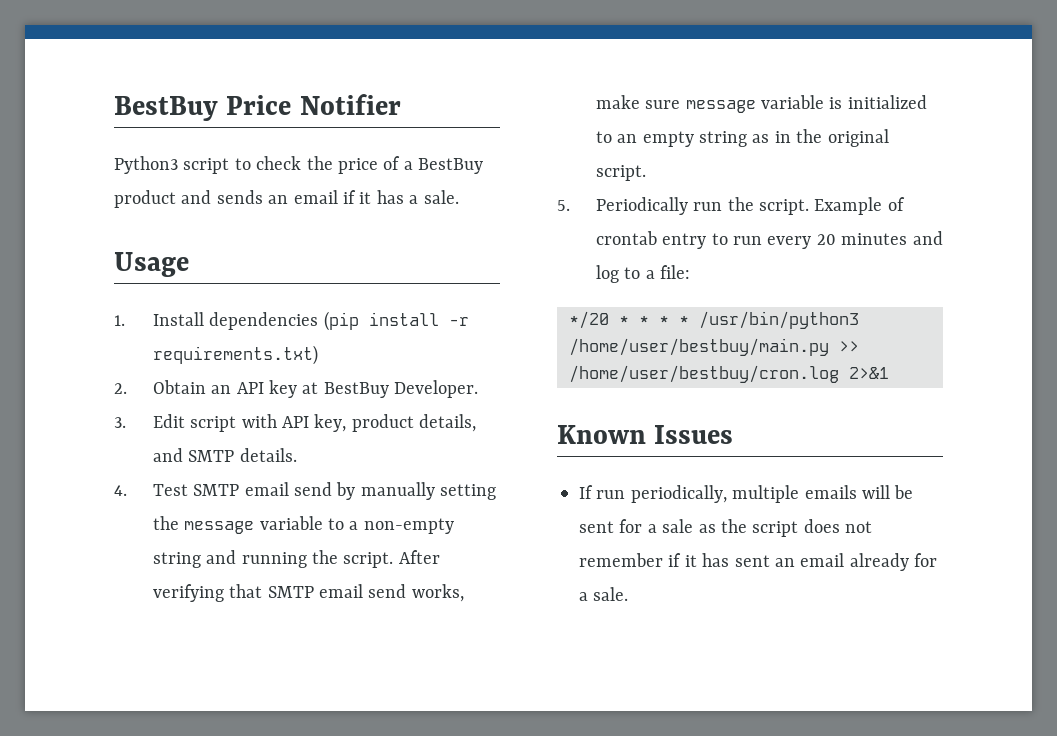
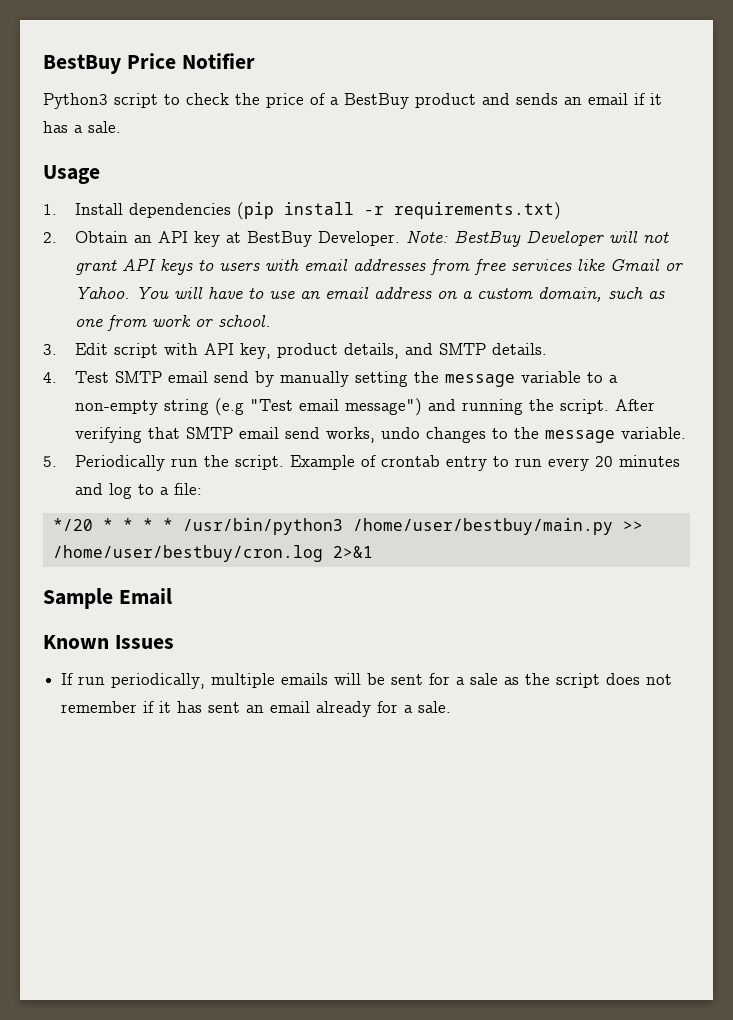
+ Note: BestBuy Developer will not grant API keys to users with email addresses from free services like Gmail or Yahoo. You will have to use an email address on a custom domain, such as one from work or school.
- 4. Test SMTP email send by manually setting the message variable to a non-empty string and running the script.
+ 4. Test SMTP email send by manually setting the message variable to a non-empty string (e.g "Test email message") and running the script.
- After verifying that SMTP email send works, make sure message variable is initialized to an empty string as in the original script.
+ After verifying that SMTP email send works, undo changes to the message variable.
+ Sample Email

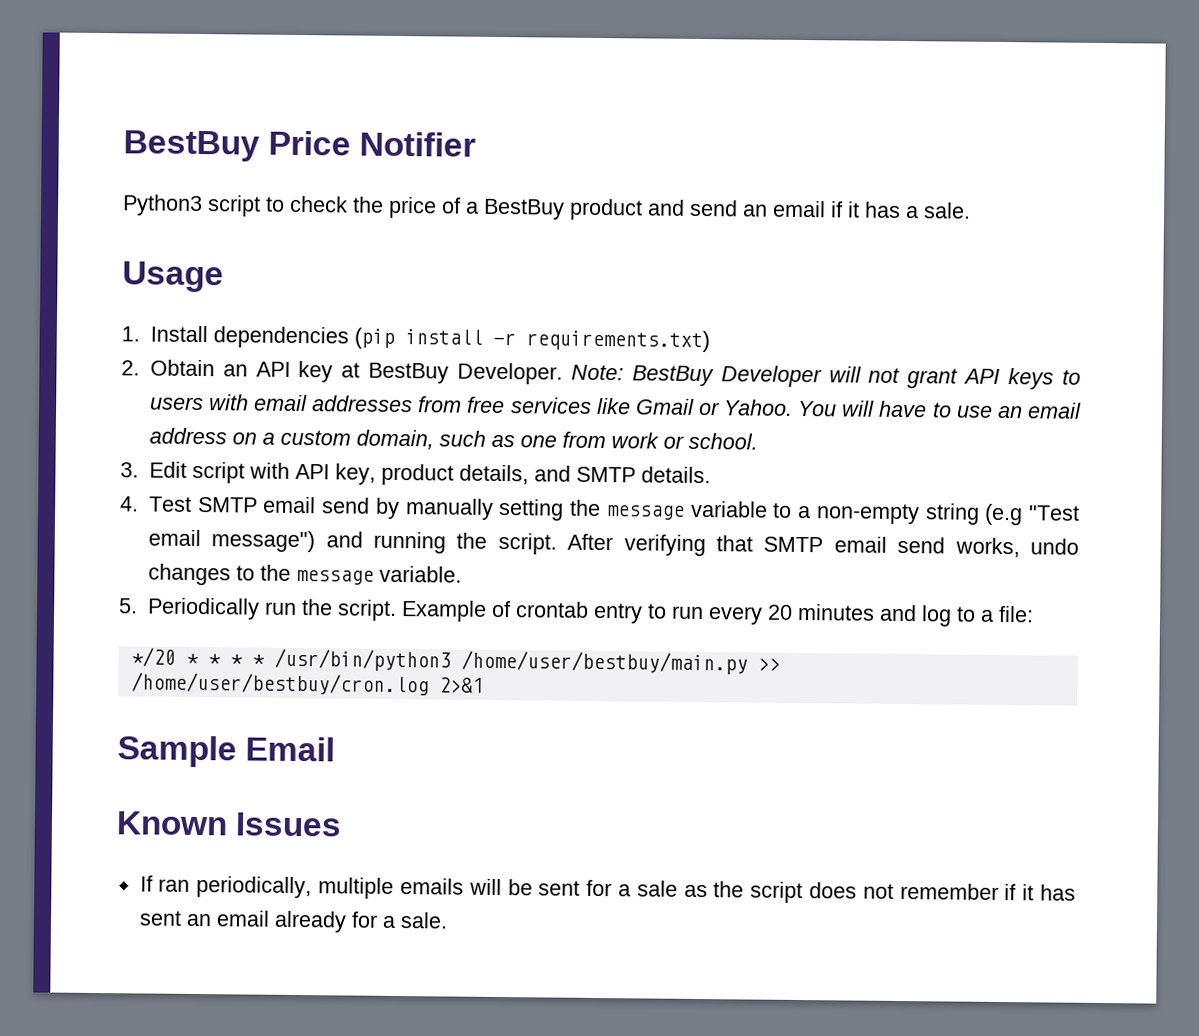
- Python3 script to check the price of a BestBuy product and sends an email if it has a sale.
+ Python3 script to check the price of a BestBuy product and send an email if it has a sale.
- If run periodically, multiple emails will be sent for a sale as the script does not remember if it has sent an email already for a sale.
+ If ran periodically, multiple emails will be sent for a sale as the script does not remember if it has sent an email already for a sale.

